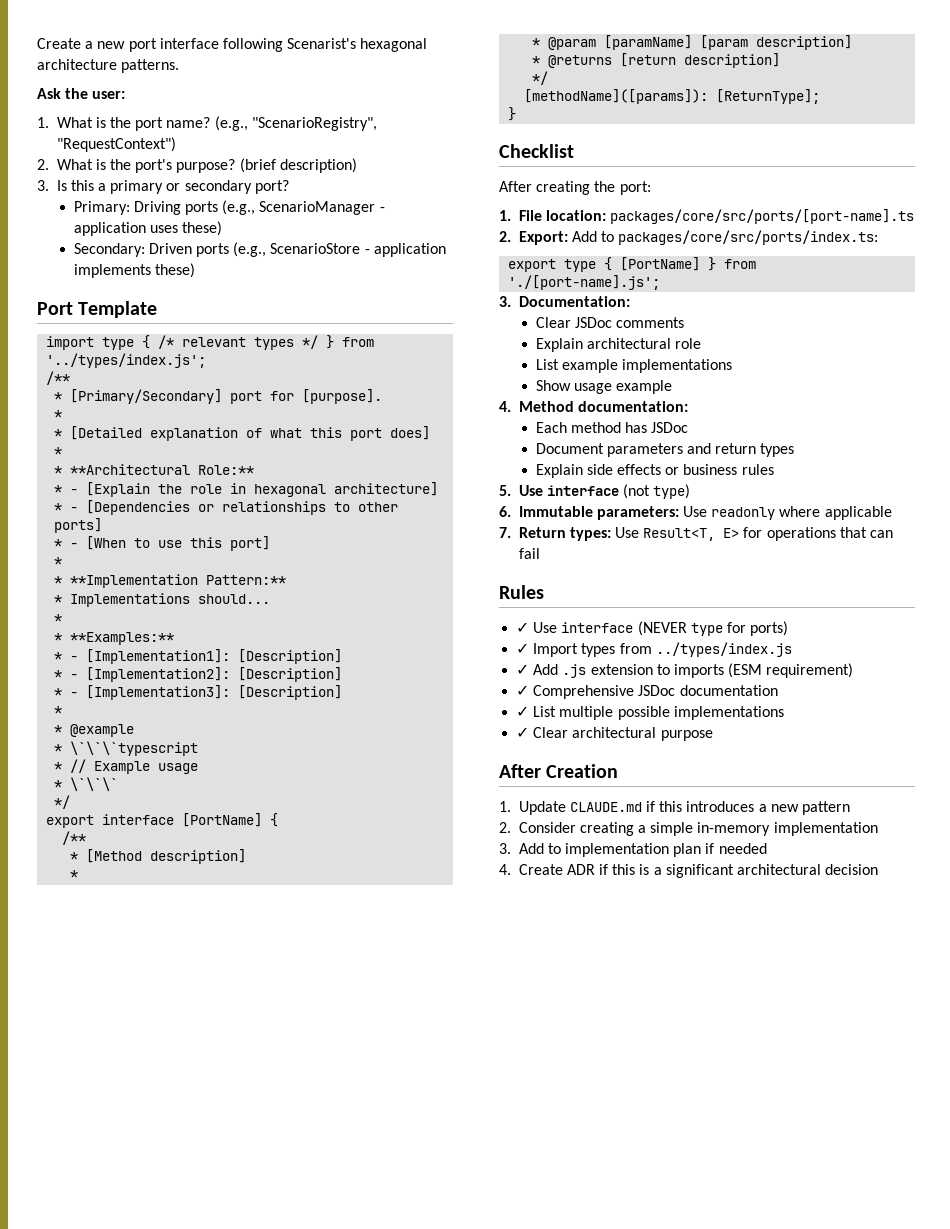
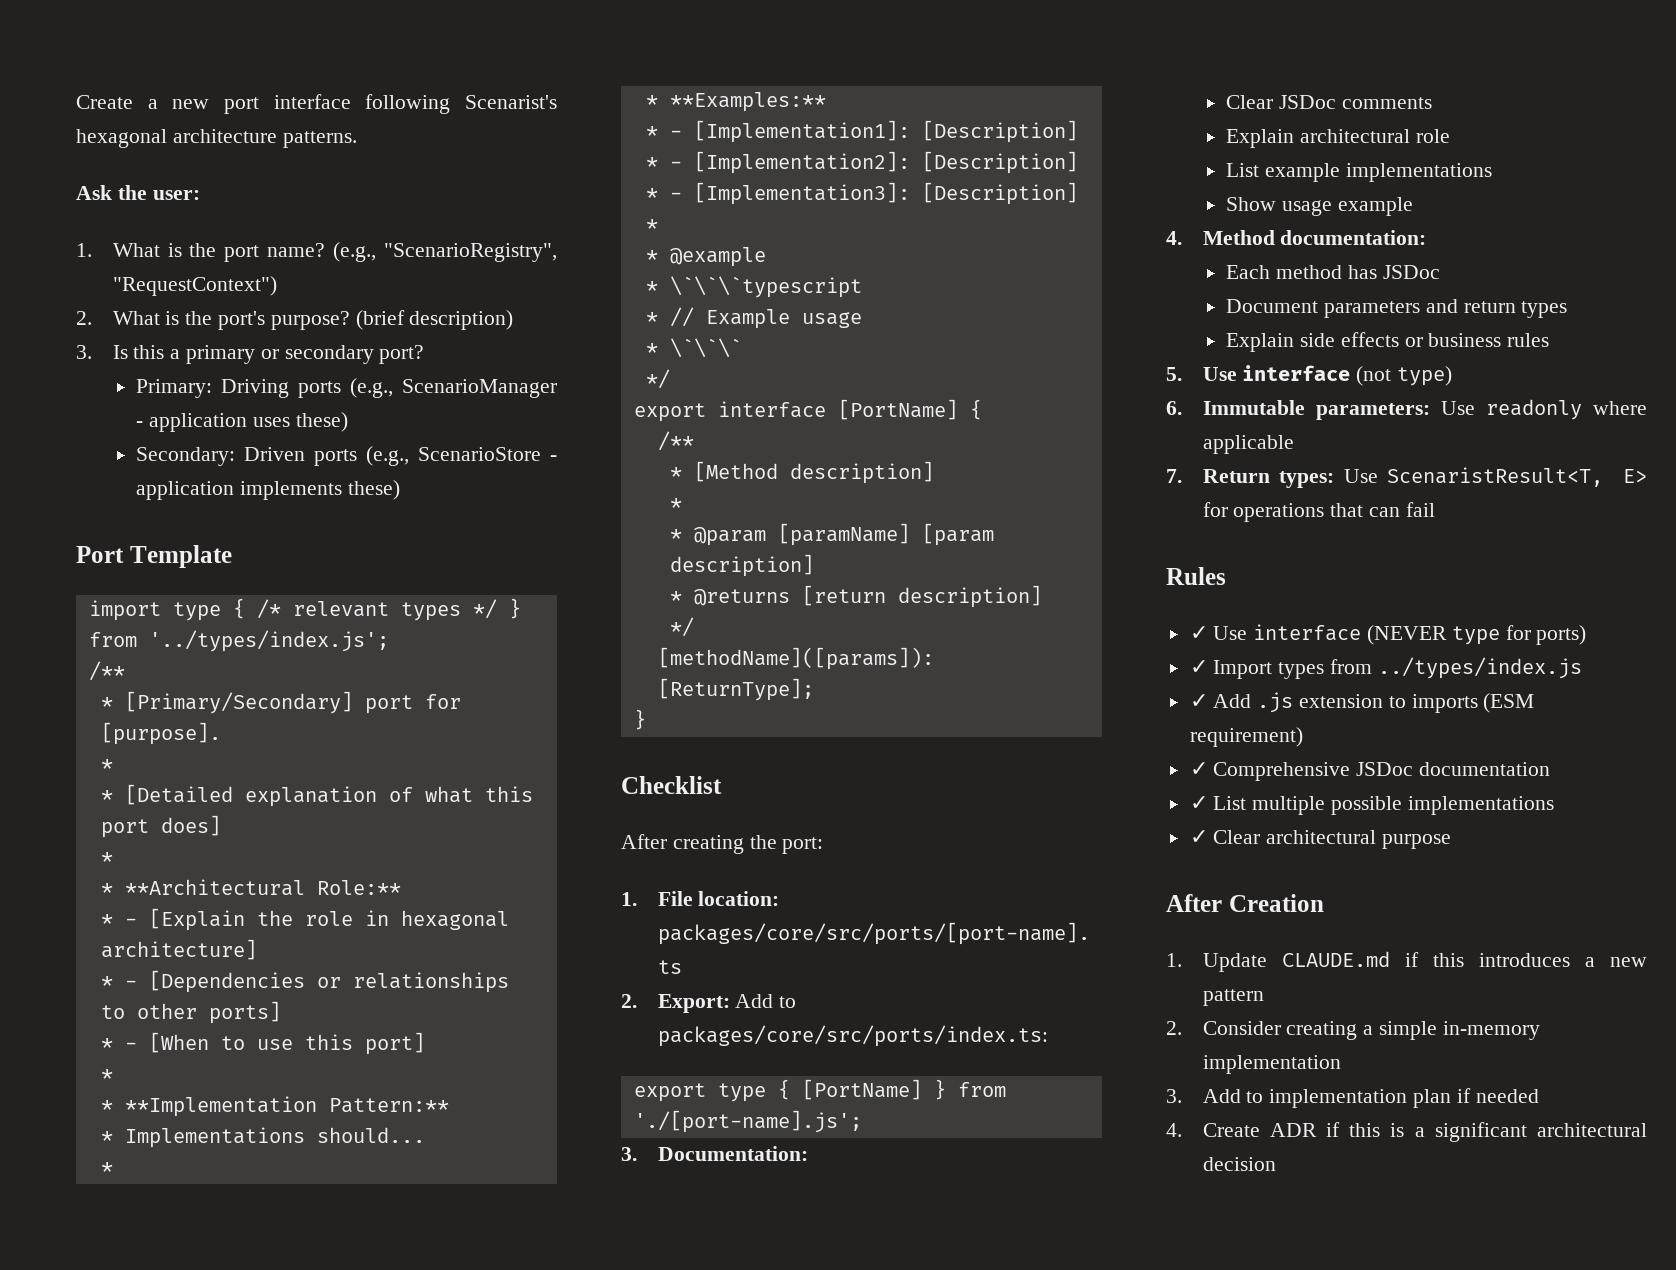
- 7. Return types: Use Result<T, E> for operations that can fail
+ 7. Return types: Use ScenaristResult<T, E> for operations that can fail

